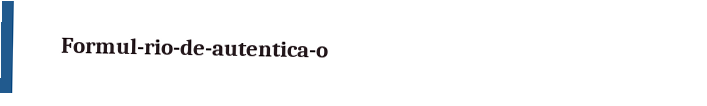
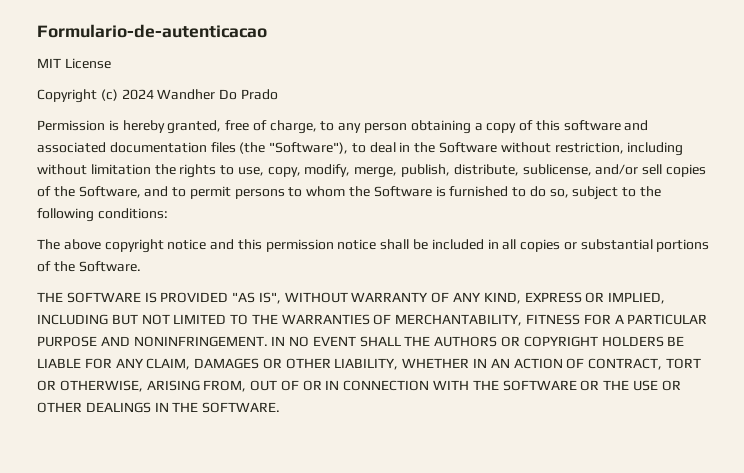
- Formul-rio-de-autentica-o
+ Formulario-de-autenticacao
+ MIT License
+ Copyright (c) 2024 Wandher Do Prado
+ Permission is hereby granted, free of charge, to any person obtaining a copy of this software and associated documentation files (the "Software"), to deal in the Software without restriction, including without limitation the rights to use, copy, modify, merge, publish, distribute, sublicense, and/or sell copies of the Software, and to permit persons to whom the Software is furnished to do so, subject to the following conditions:
+ The above copyright notice and this permission notice shall be included in all copies or substantial portions of the Software.
+ THE SOFTWARE IS PROVIDED "AS IS", WITHOUT WARRANTY OF ANY KIND, EXPRESS OR IMPLIED, INCLUDING BUT NOT LIMITED TO THE WARRANTIES OF MERCHANTABILITY, FITNESS FOR A PARTICULAR PURPOSE AND NONINFRINGEMENT. IN NO EVENT SHALL THE AUTHORS OR COPYRIGHT HOLDERS BE LIABLE FOR ANY CLAIM, DAMAGES OR OTHER LIABILITY, WHETHER IN AN ACTION OF CONTRACT, TORT OR OTHERWISE, ARISING FROM, OUT OF OR IN CONNECTION WITH THE SOFTWARE OR THE USE OR OTHER DEALINGS IN THE SOFTWARE.

